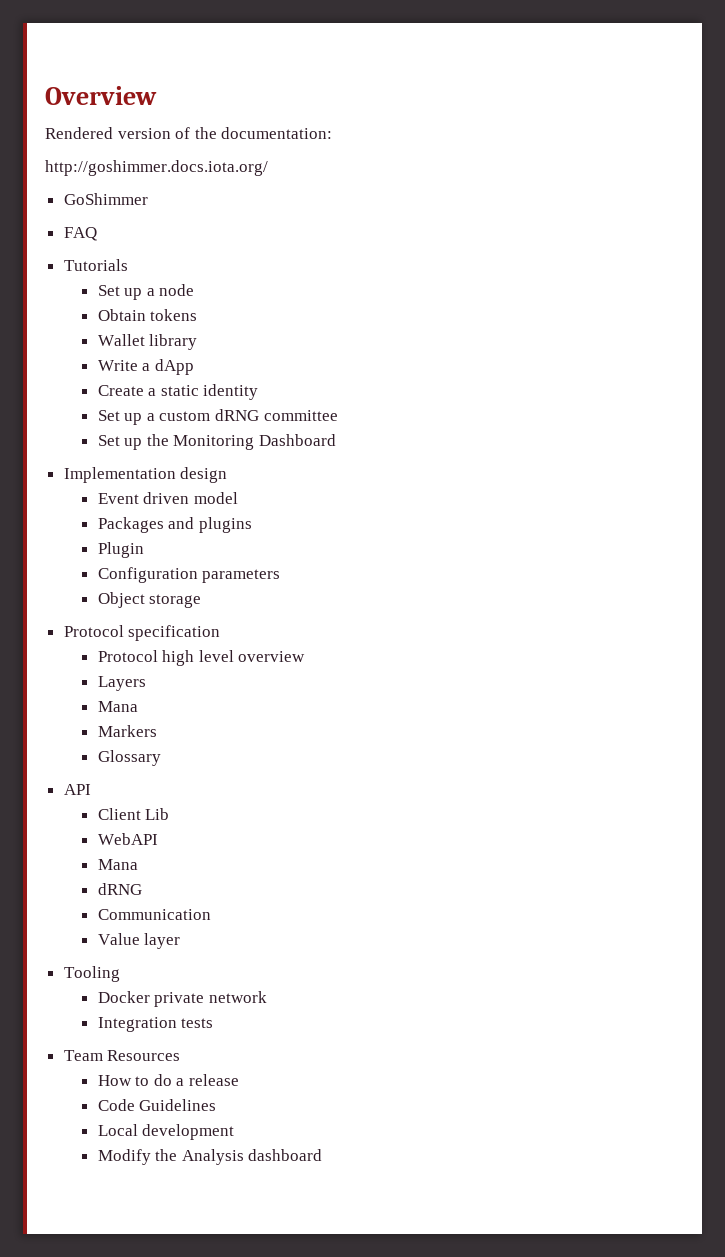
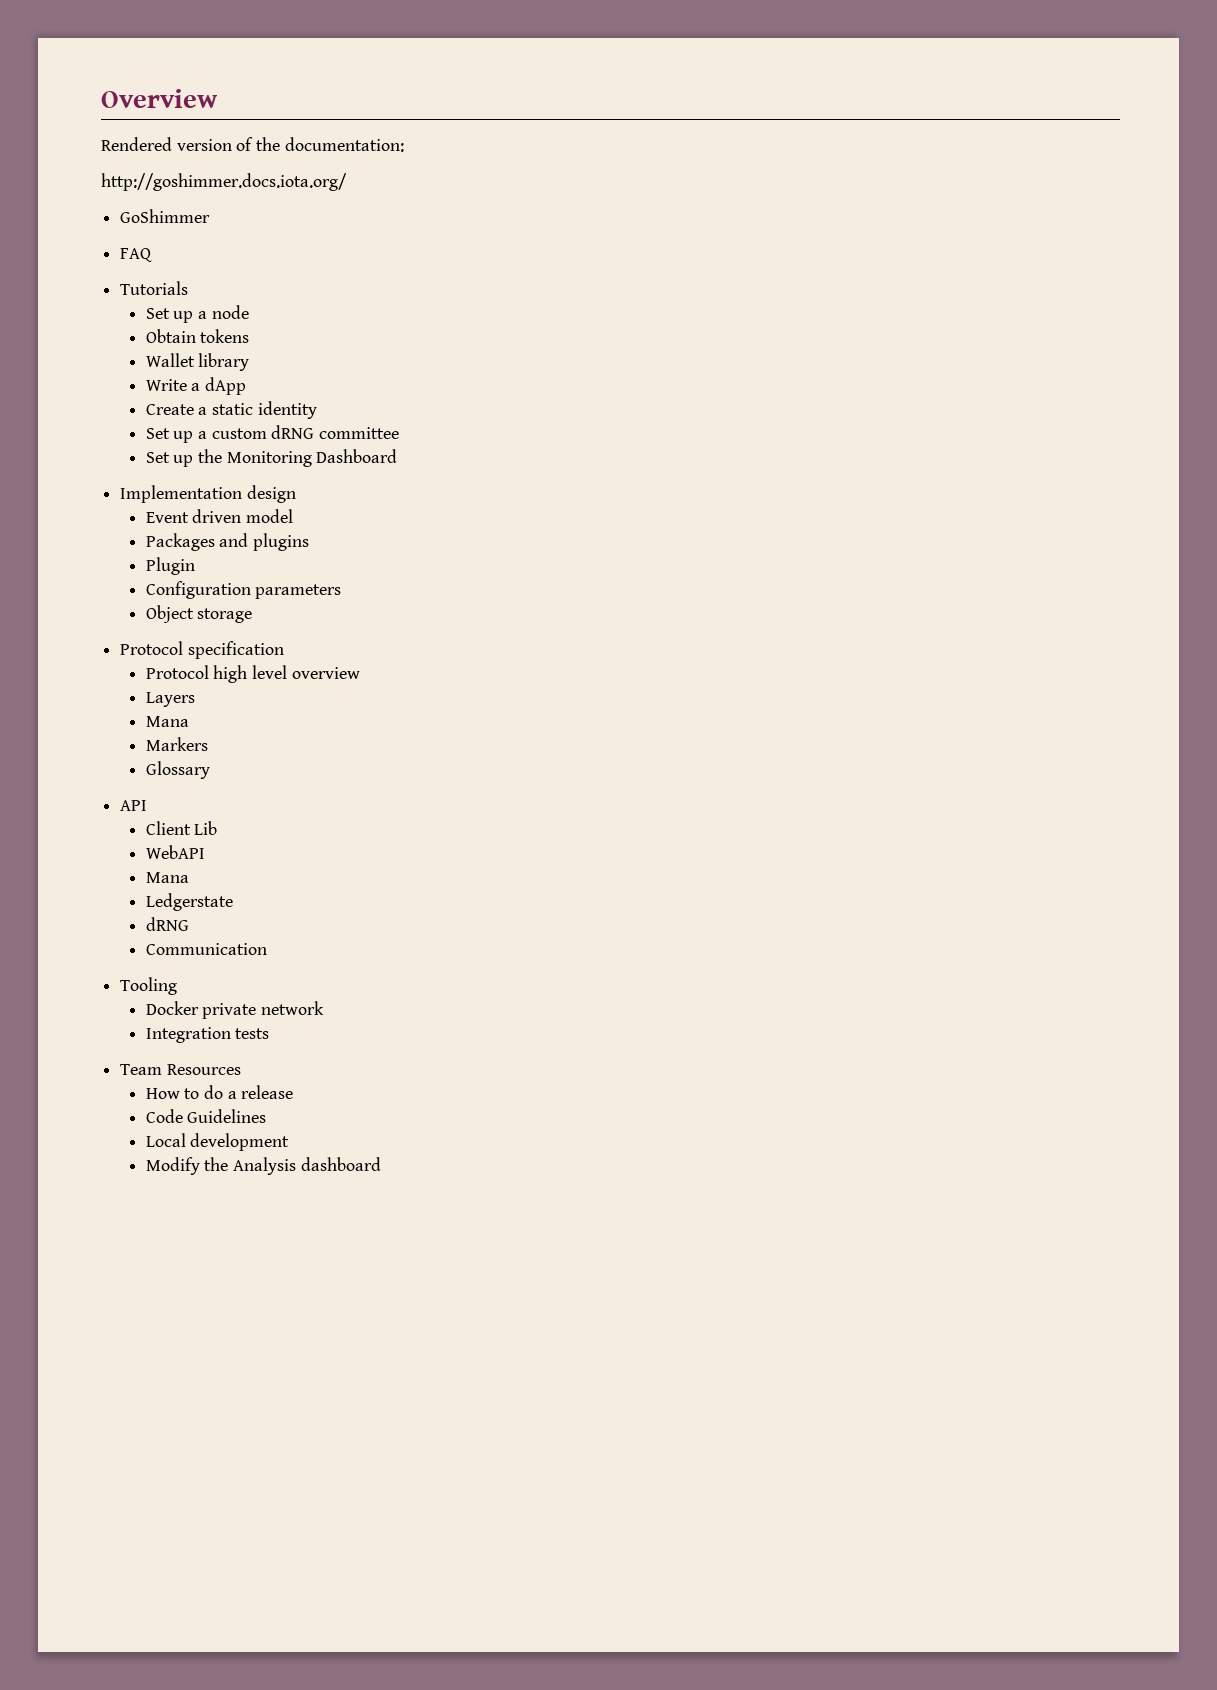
+ Ledgerstate
- Value layer

